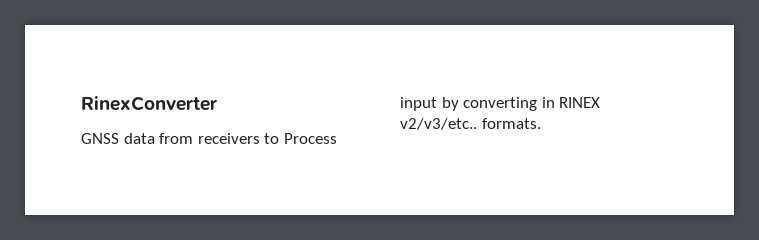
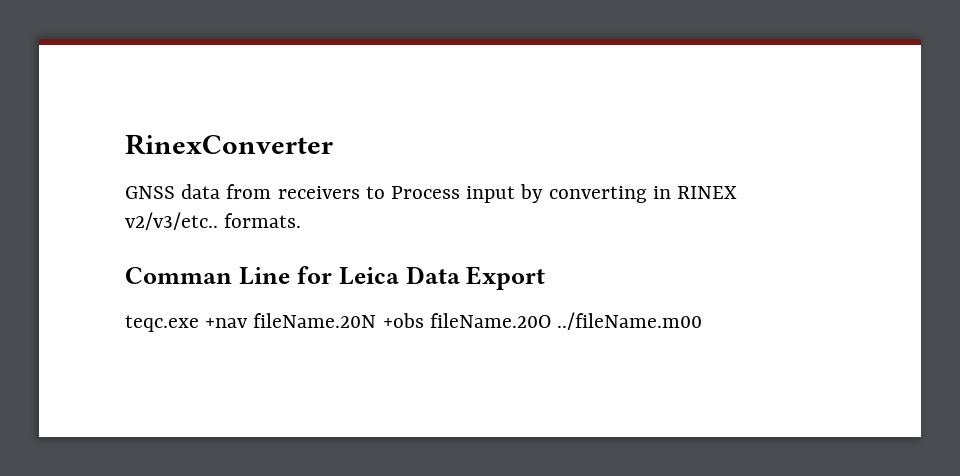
+ Comman Line for Leica Data Export
+ teqc.exe +nav fileName.20N +obs fileName.20O ../fileName.m00

